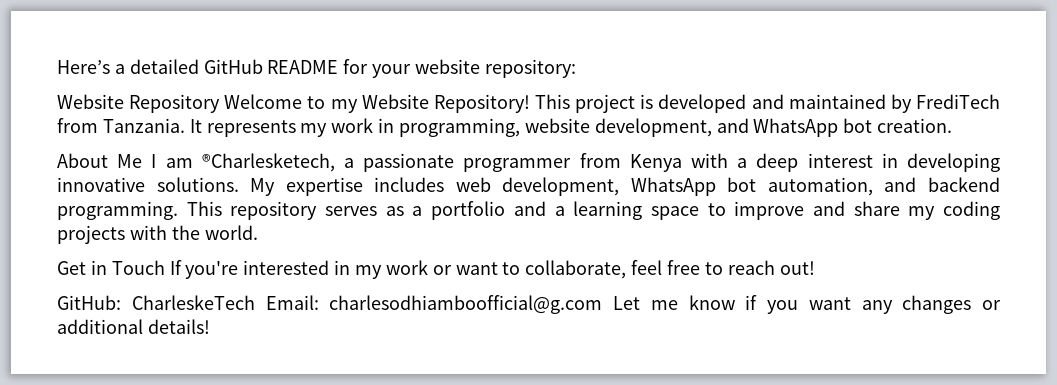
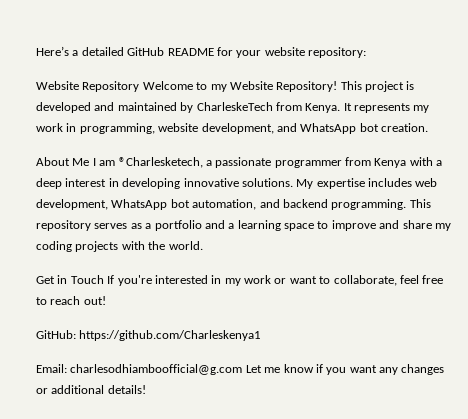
- This project is developed and maintained by FrediTech from Tanzania.
+ This project is developed and maintained by CharleskeTech from Kenya.
- GitHub: CharleskeTech Email: charlesodhiamboofficial@g.com Let me know if you want any changes or additional details!
+ GitHub: https://github.com/Charleskenya1
+ Email: charlesodhiamboofficial@g.com Let me know if you want any changes or additional details!

